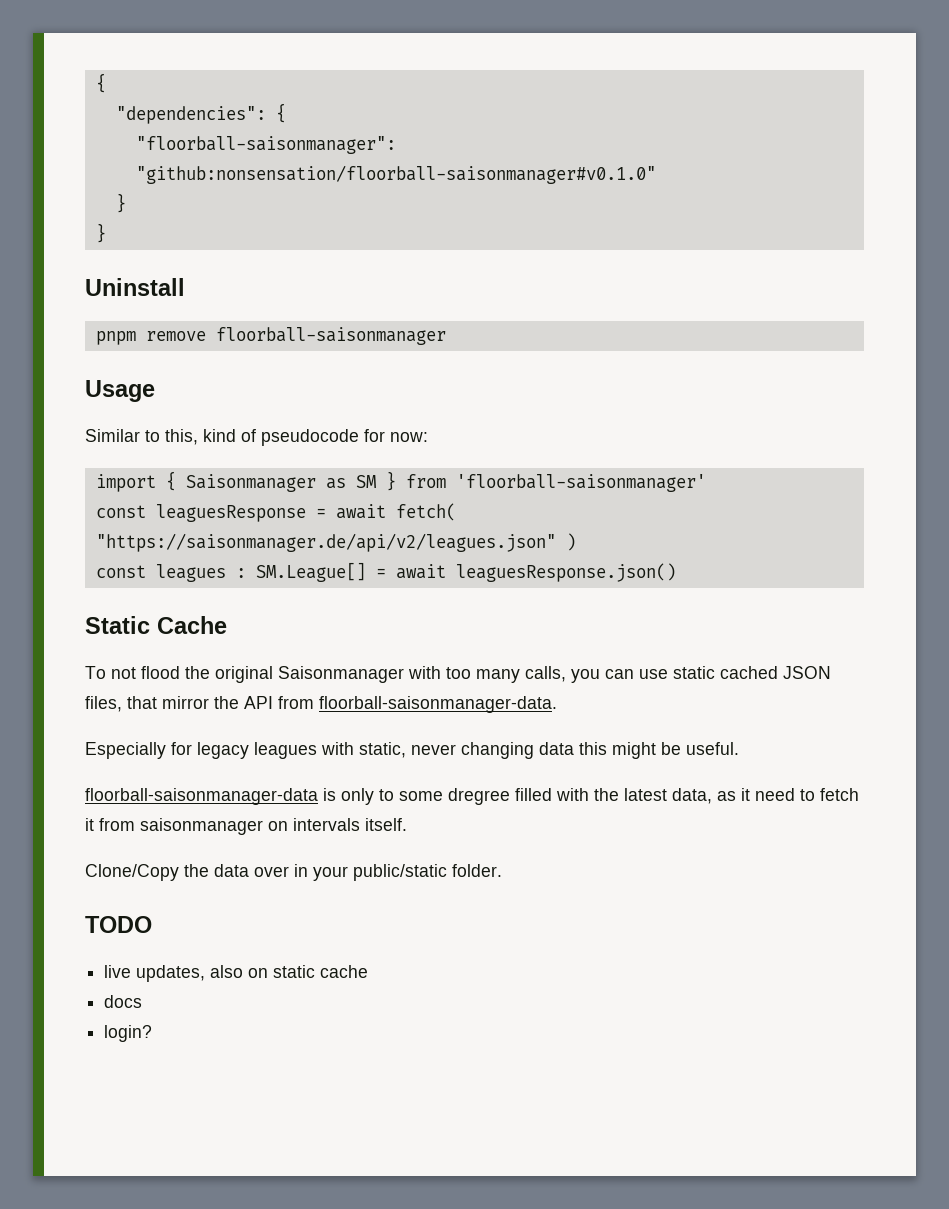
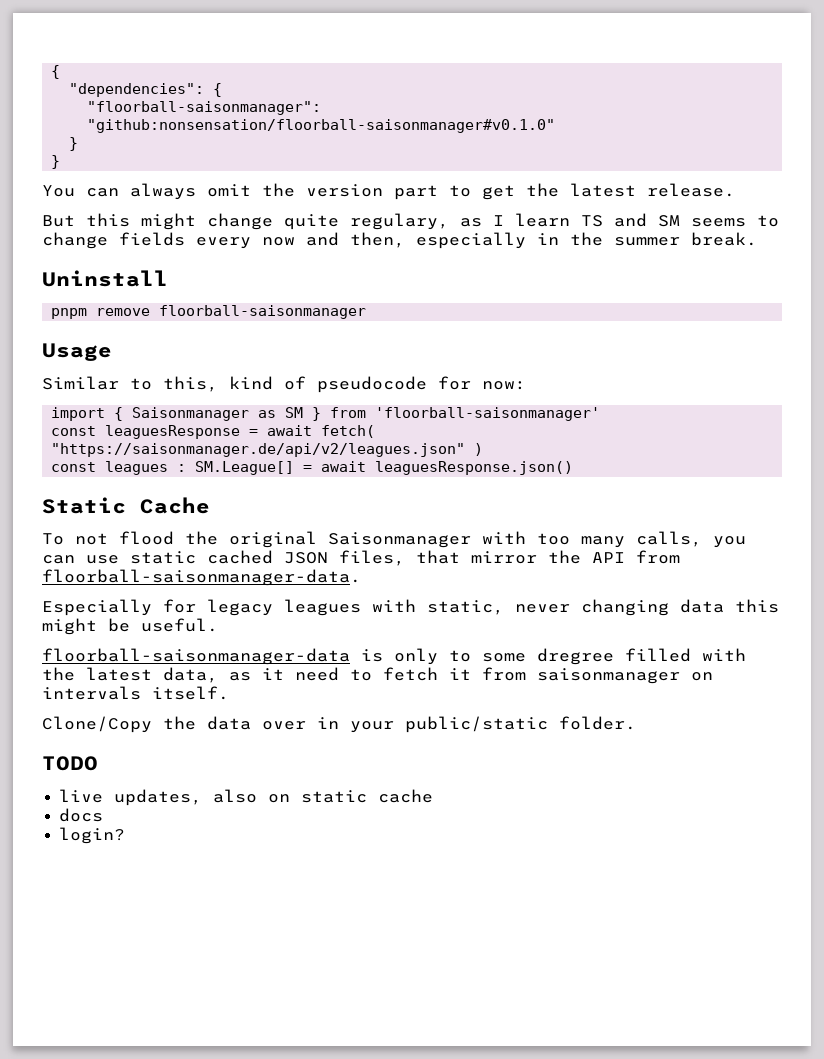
+ You can always omit the version part to get the latest release.
+ But this might change quite regulary, as I learn TS and SM seems to change fields every now and then, especially in the summer break.

